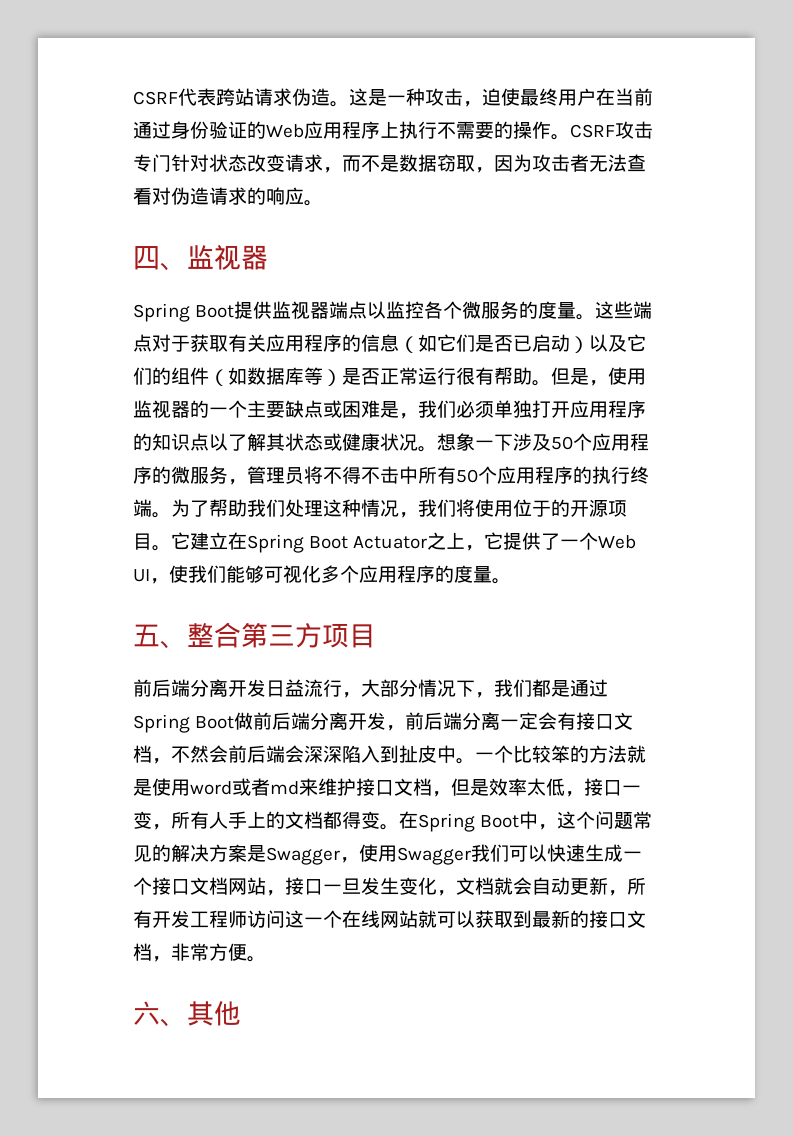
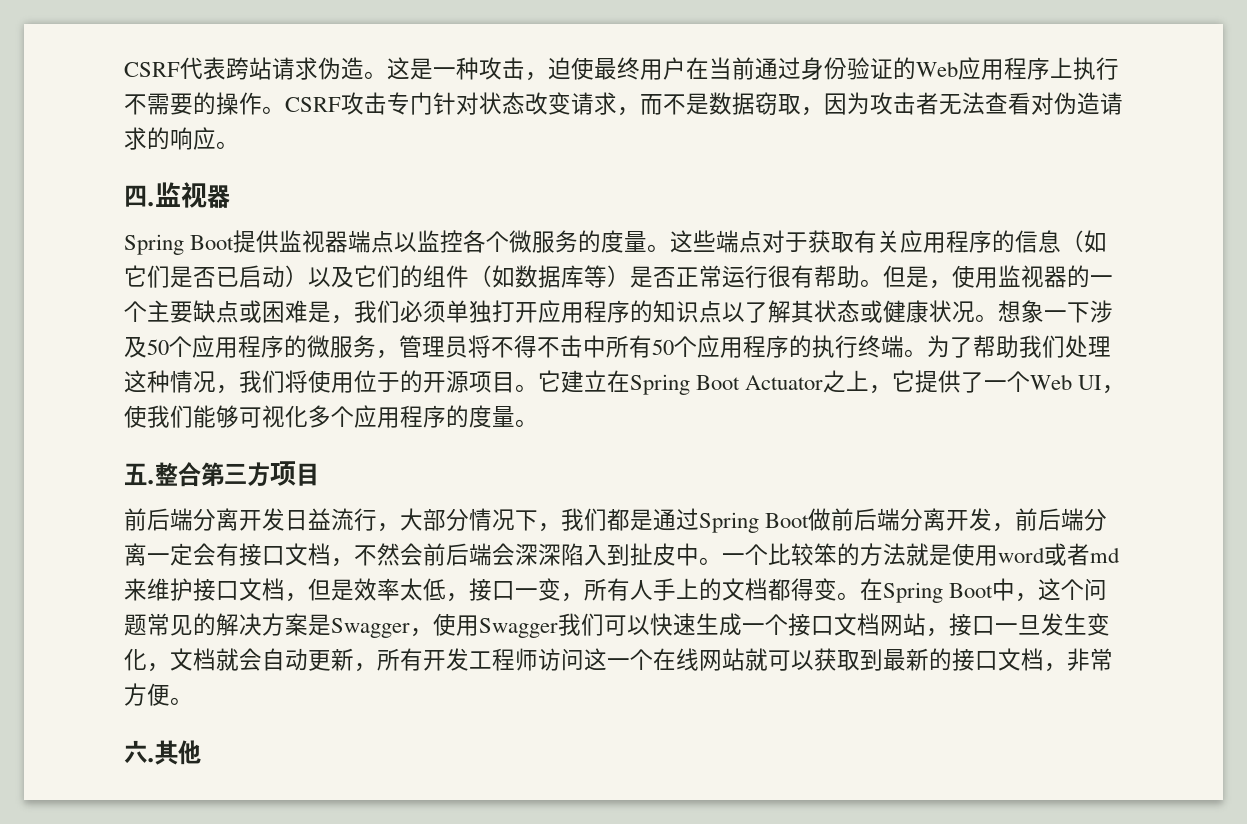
- 四、监视器
+ 四.监视器
- 五、整合第三方项目
+ 五.整合第三方项目
- 六、其他
+ 六.其他

